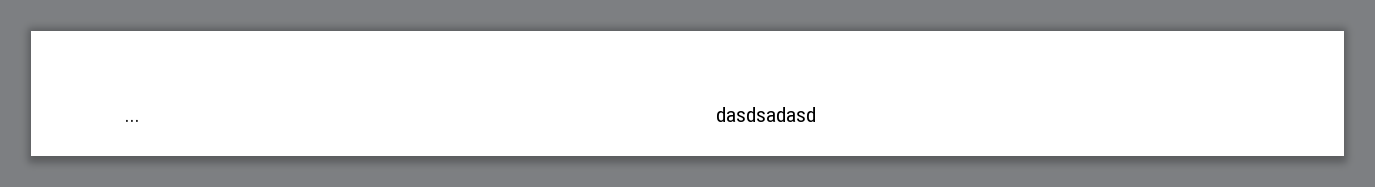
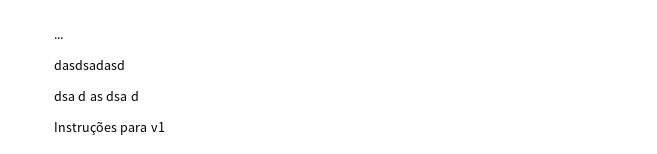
+ dsa d as dsa d
+ Instruções para v1

